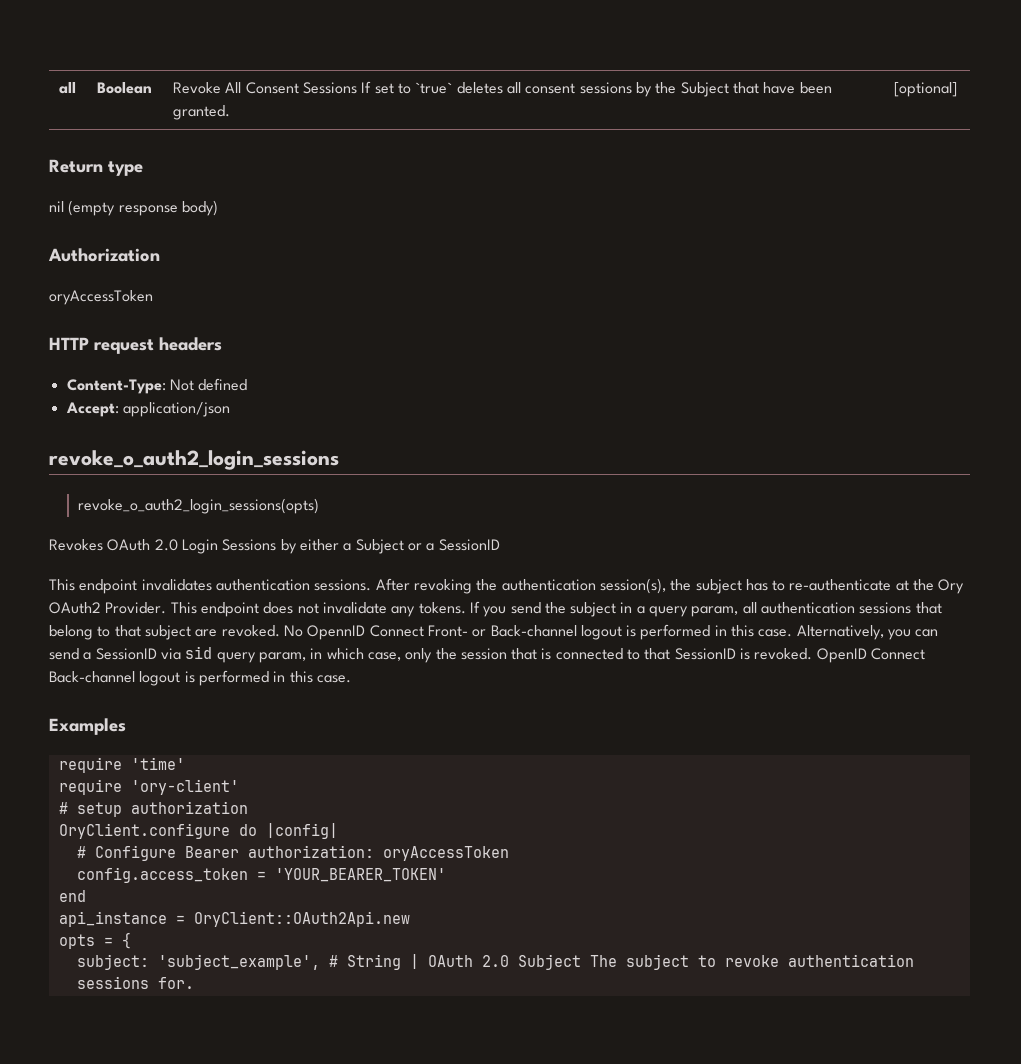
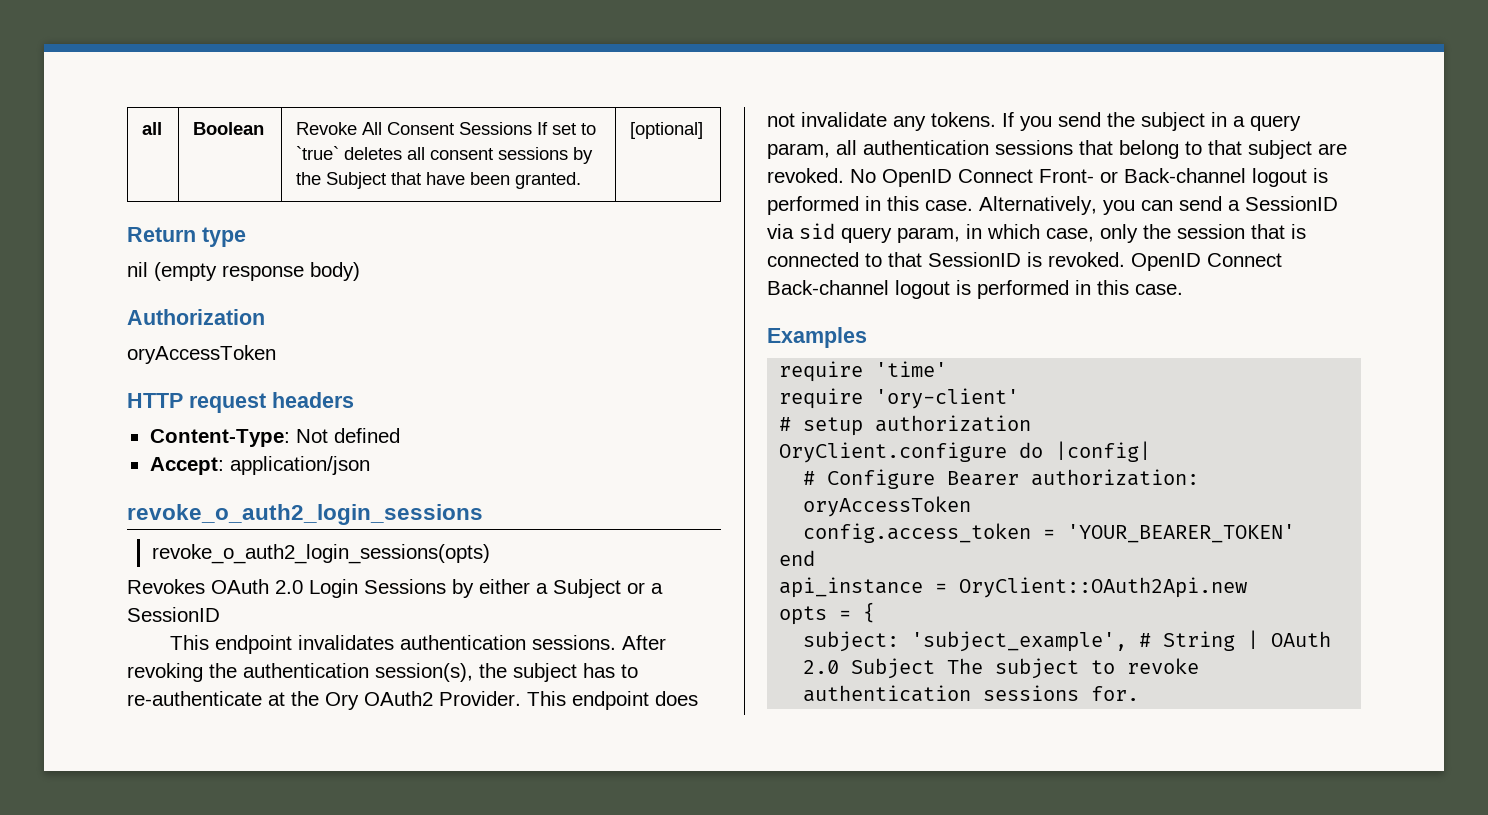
- No OpennID Connect Front- or Back-channel logout is performed in this case.
+ No OpenID Connect Front- or Back-channel logout is performed in this case.

